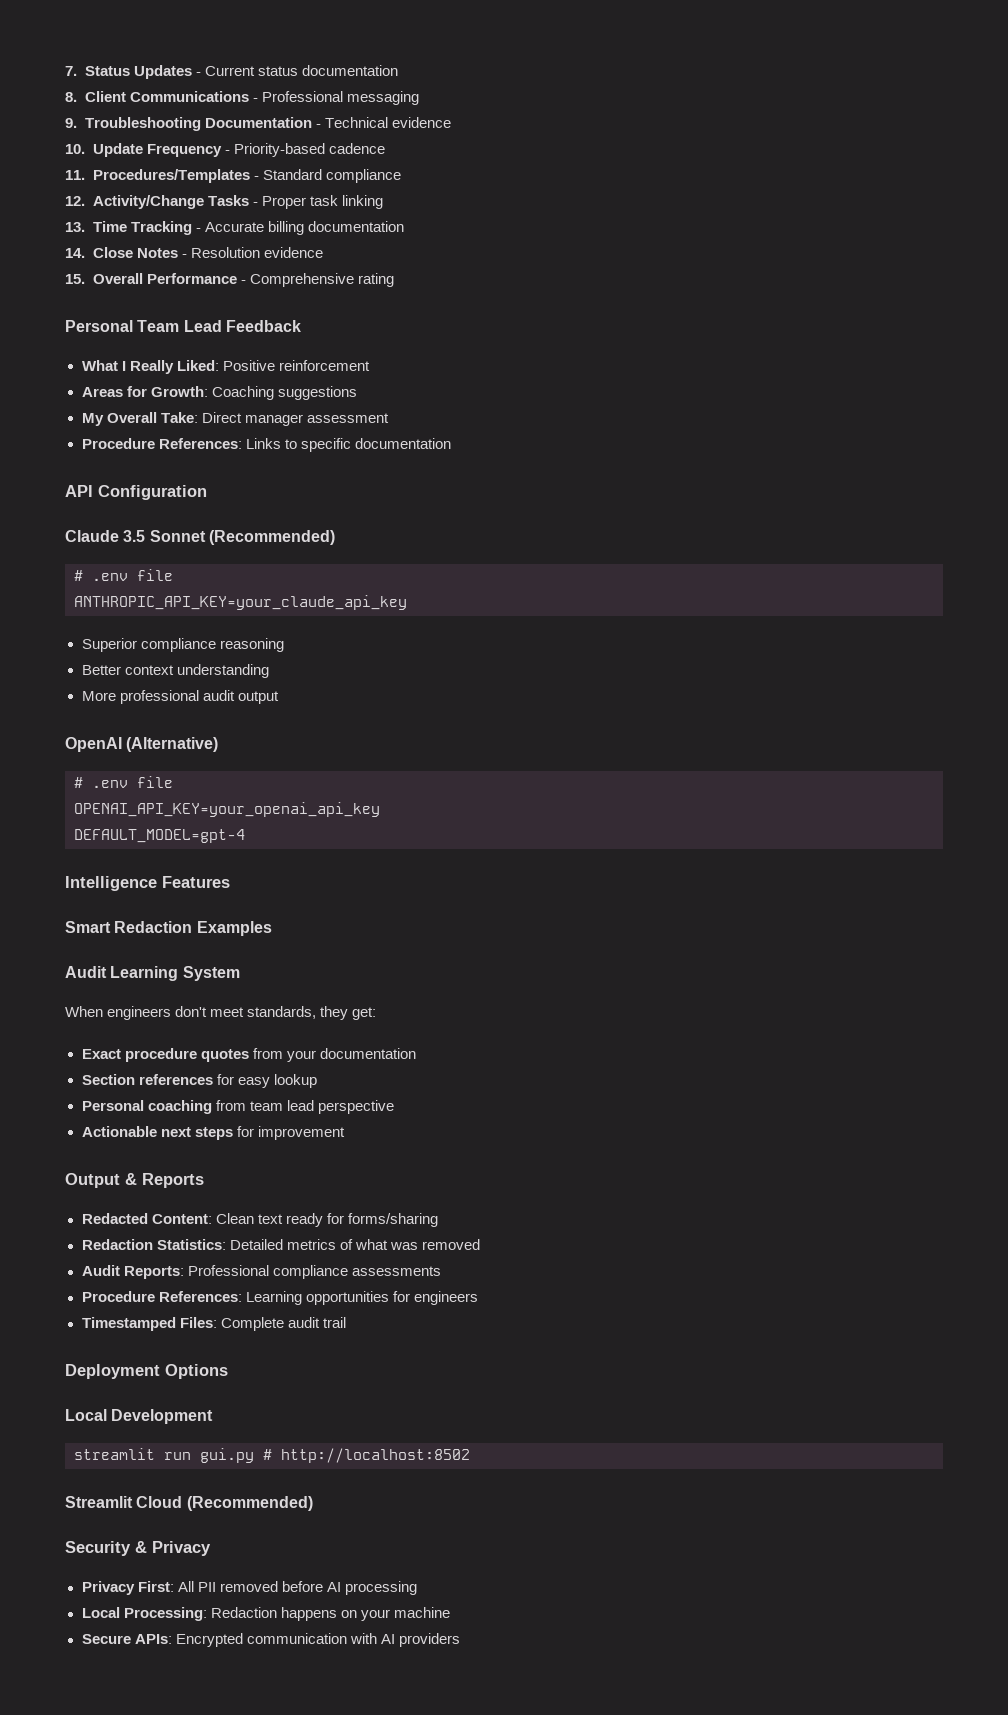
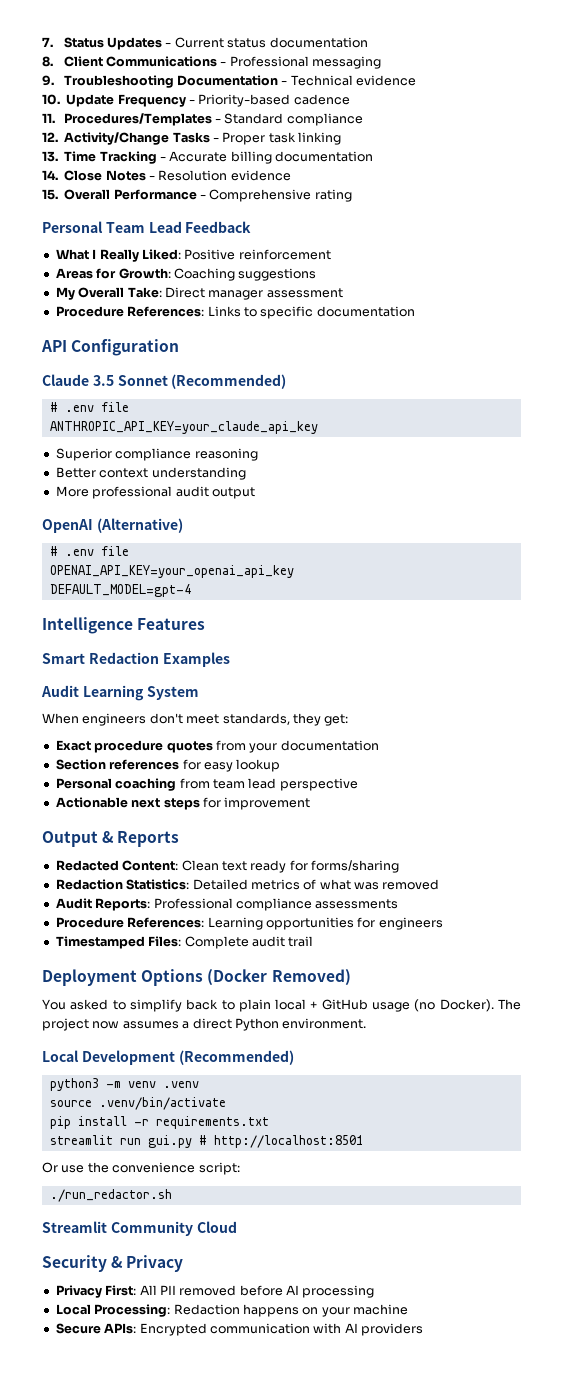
- Deployment Options
- Local Development
- streamlit run gui.py # http://localhost:8502
+ Deployment Options (Docker Removed)
+ You asked to simplify back to plain local + GitHub usage (no Docker). The project now assumes a direct Python environment.
+ Local Development (Recommended)
+ python3 -m venv .venv
+ source .venv/bin/activate
+ pip install -r requirements.txt
+ streamlit run gui.py # http://localhost:8501
+ Or use the convenience script:
+ ./run_redactor.sh
- Streamlit Cloud (Recommended)
+ Streamlit Community Cloud

